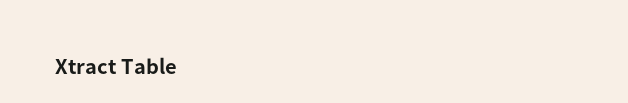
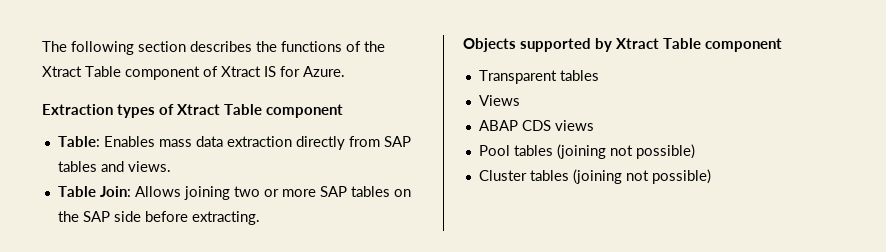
- Xtract Table
+ The following section describes the functions of the Xtract Table component of Xtract IS for Azure.
+ Extraction types of Xtract Table component
+ Table: Enables mass data extraction directly from SAP tables and views.
+ Table Join: Allows joining two or more SAP tables on the SAP side before extracting.
+ Objects supported by Xtract Table component
+ Transparent tables
+ Views
+ ABAP CDS views
+ Pool tables (joining not possible)
+ Cluster tables (joining not possible)

